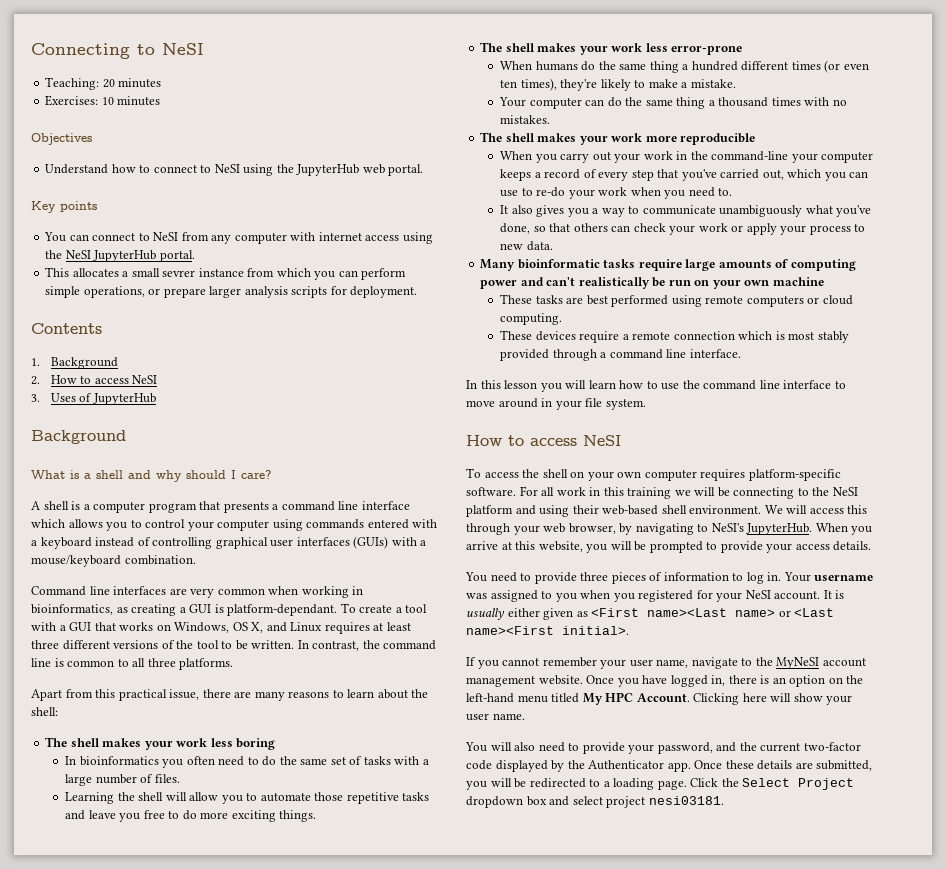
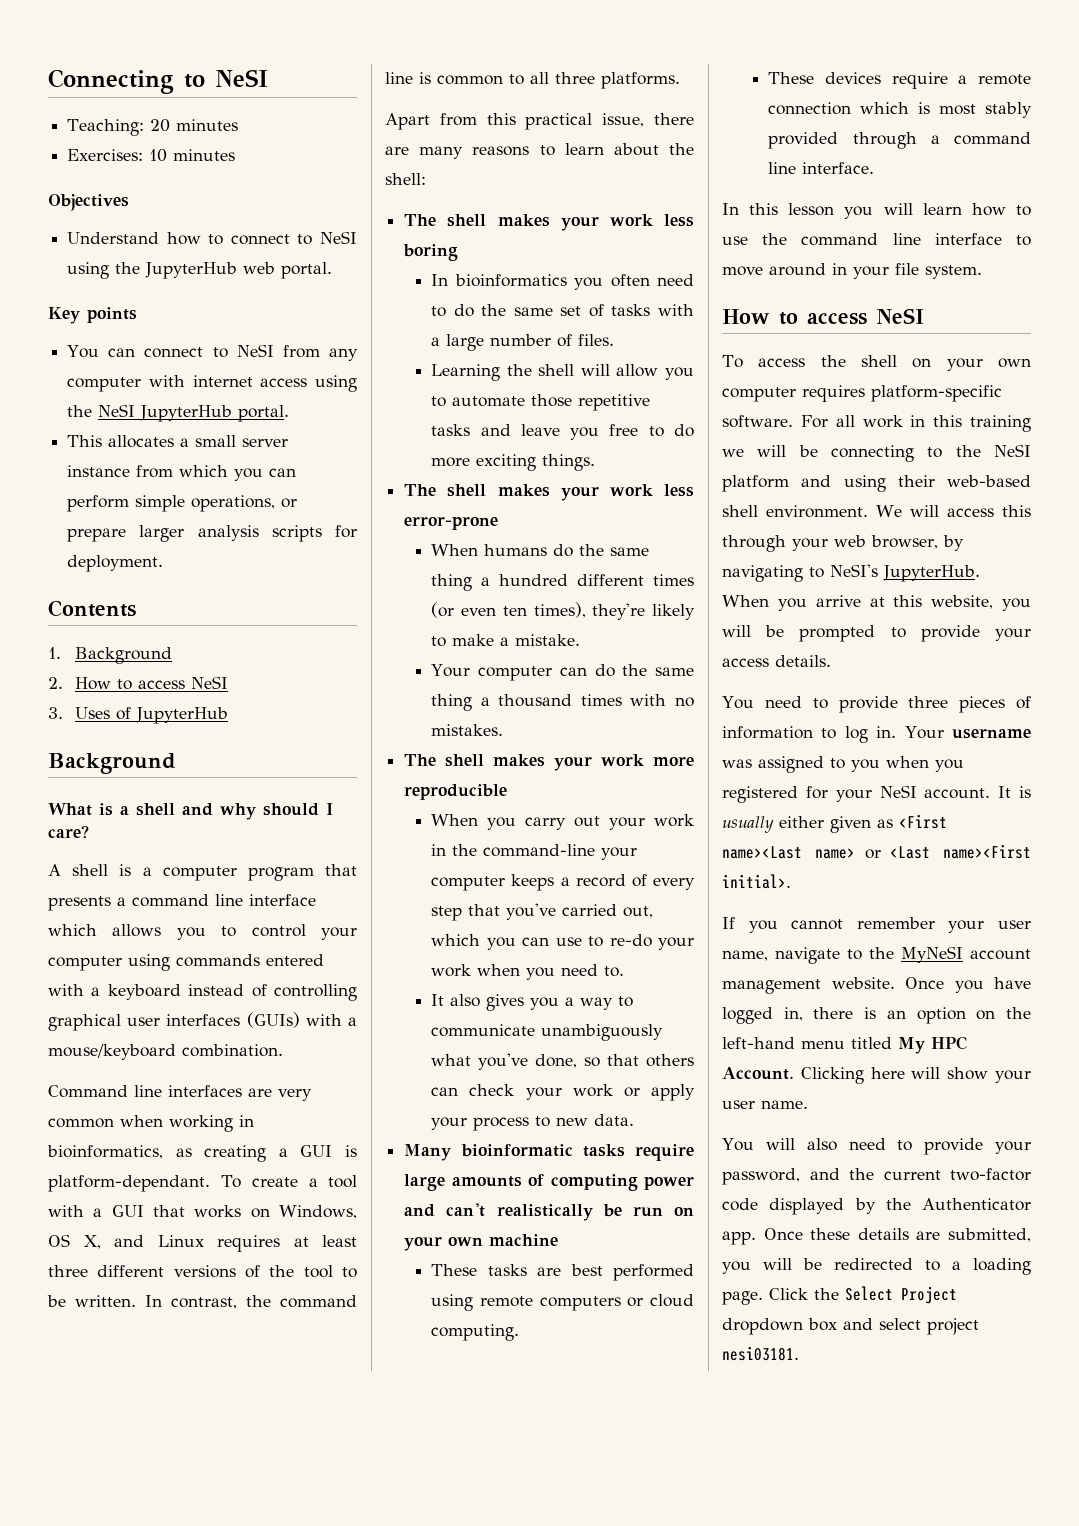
- This allocates a small sevrer instance from which you can perform simple operations, or prepare larger analysis scripts for deployment.
+ This allocates a small server instance from which you can perform simple operations, or prepare larger analysis scripts for deployment.

